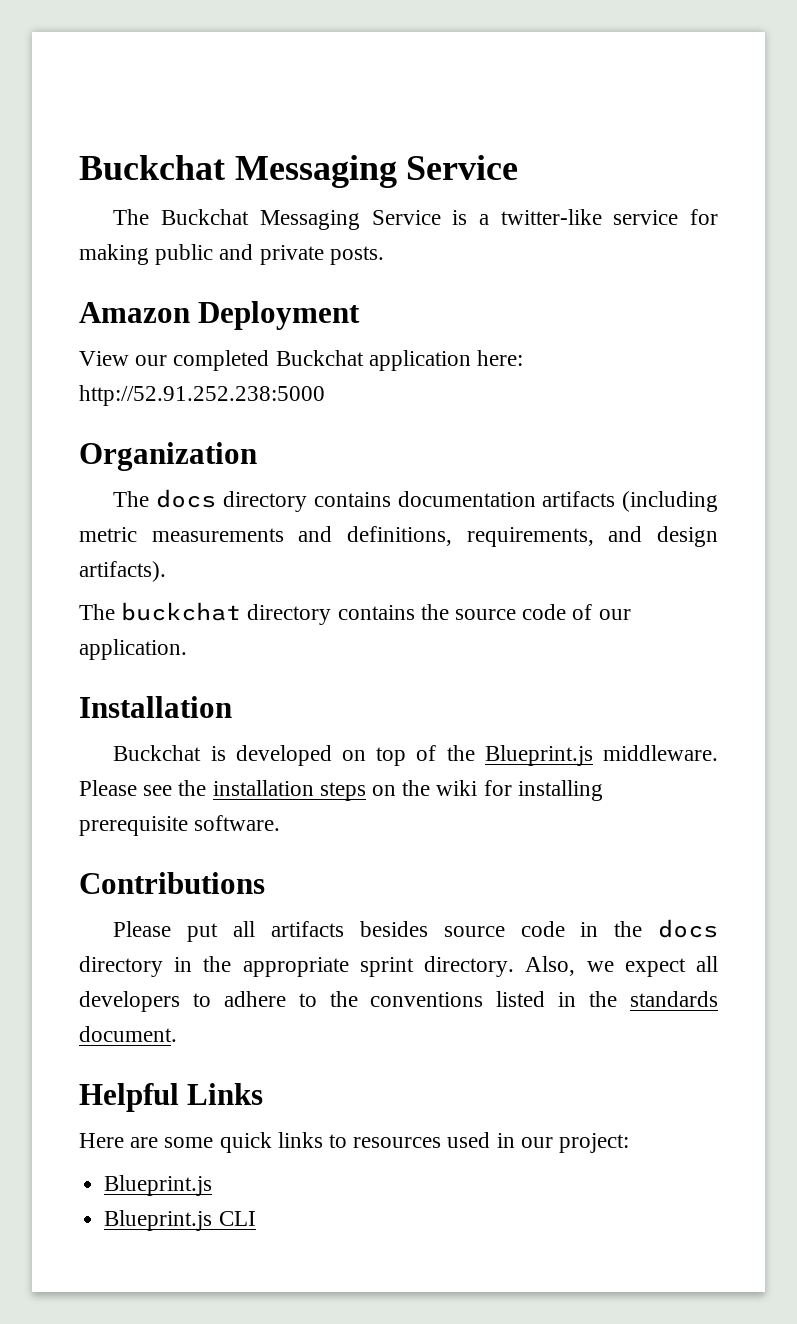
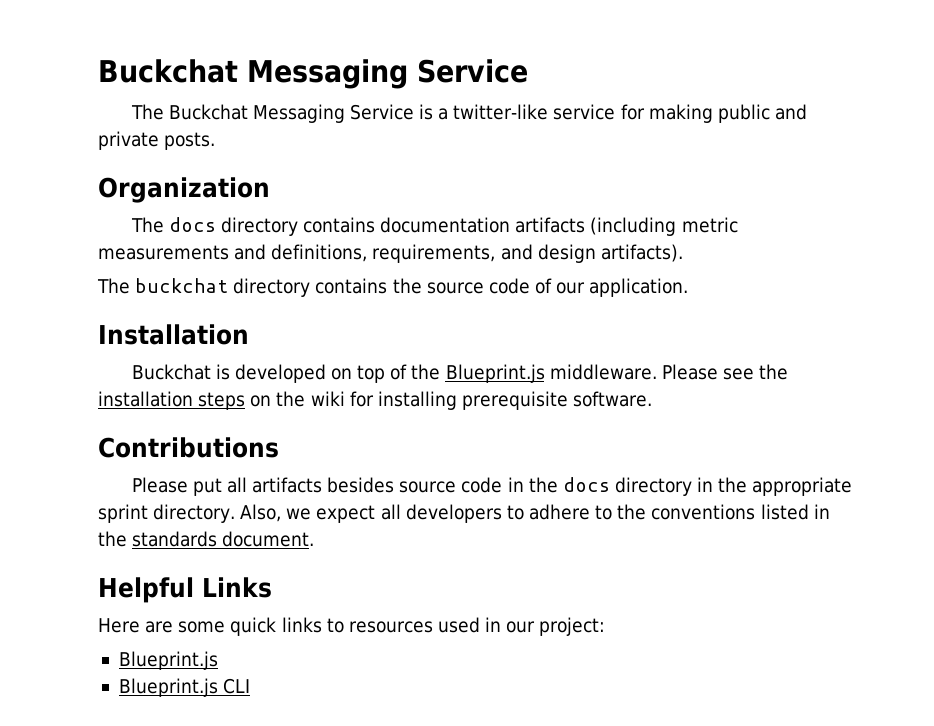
- Amazon Deployment
- View our completed Buckchat application here: http://52.91.252.238:5000

